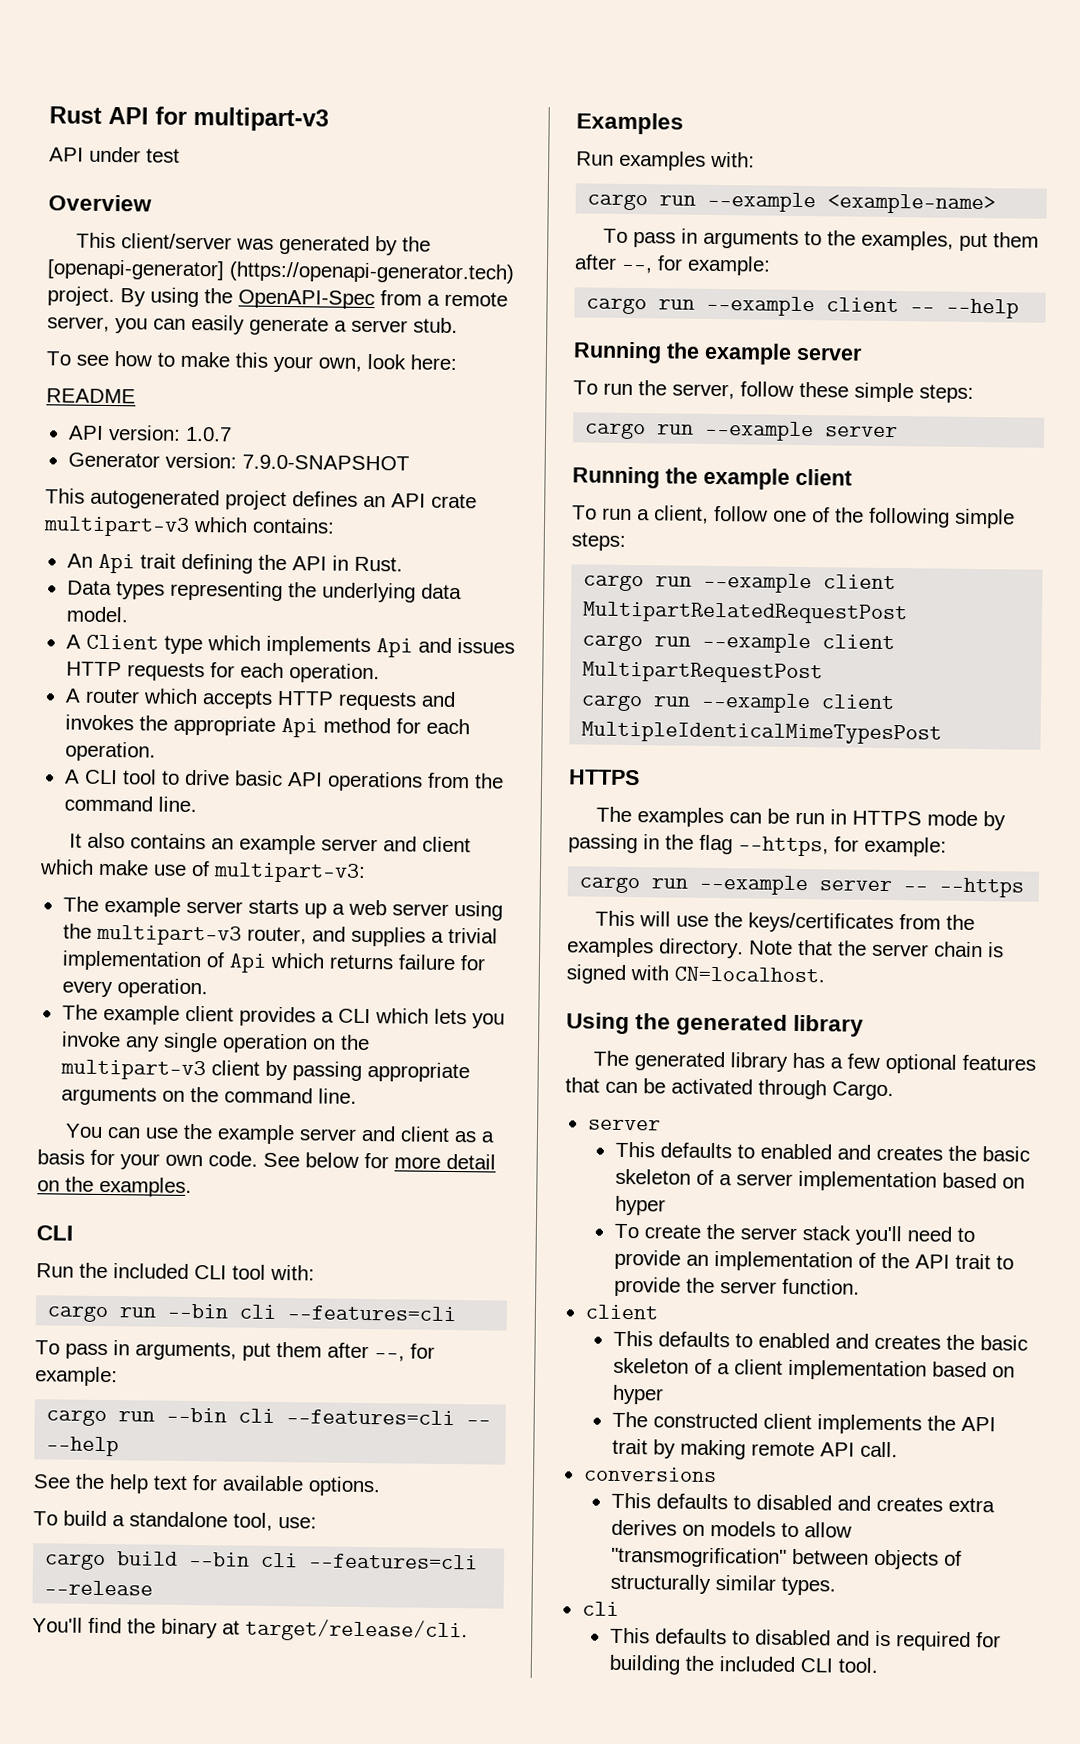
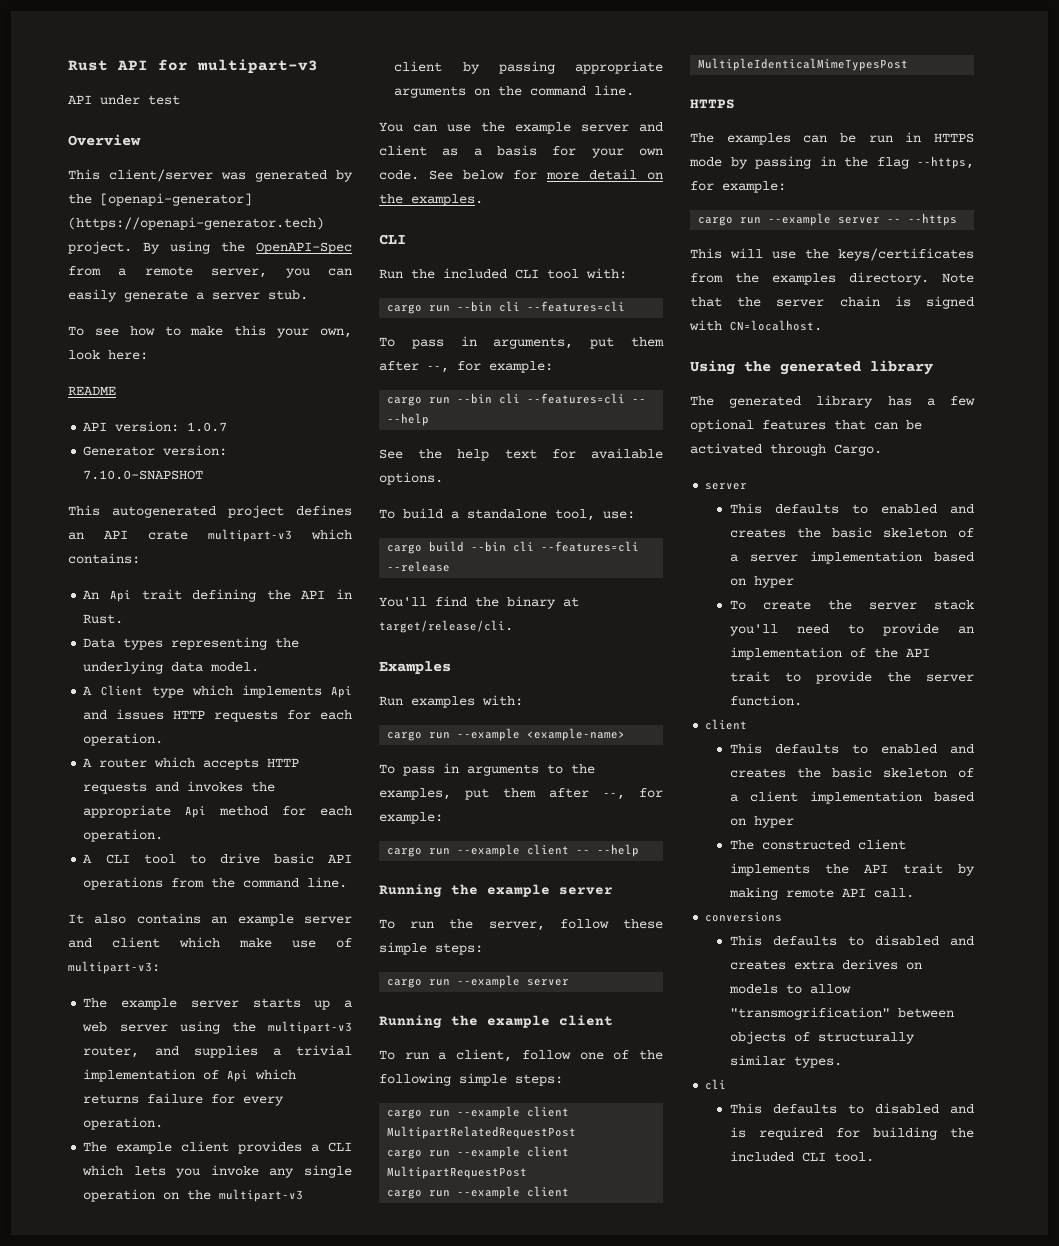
- Generator version: 7.9.0-SNAPSHOT
+ Generator version: 7.10.0-SNAPSHOT

